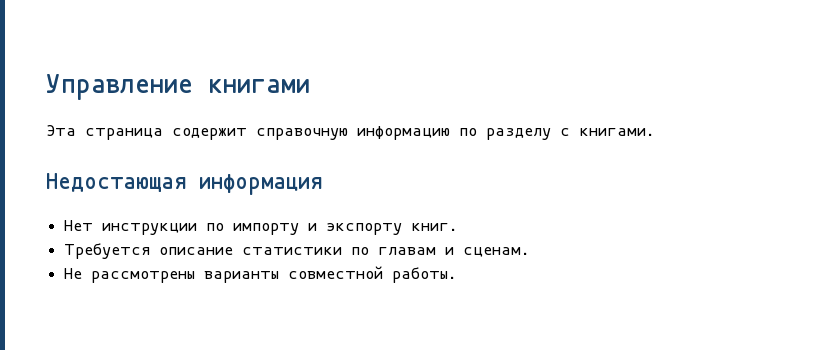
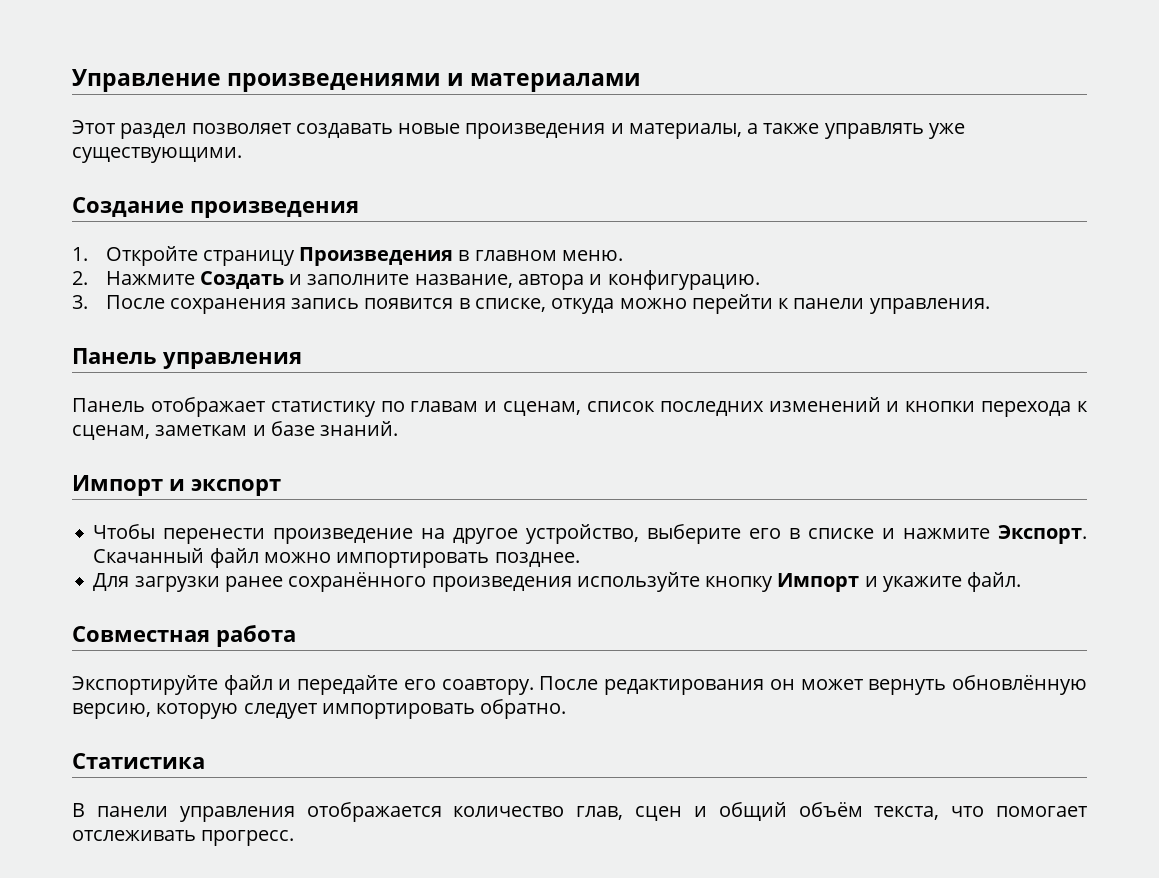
- Управление книгами
- Эта страница содержит справочную информацию по разделу с книгами.
- Недостающая информация
- Нет инструкции по импорту и экспорту книг.
- Требуется описание статистики по главам и сценам.
- Не рассмотрены варианты совместной работы.
+ Управление произведениями и материалами
+ Этот раздел позволяет создавать новые произведения и материалы, а также управлять уже существующими.
+ Создание произведения
+ 1. Откройте страницу Произведения в главном меню.
+ 2. Нажмите Создать и заполните название, автора и конфигурацию.
+ 3. После сохранения запись появится в списке, откуда можно перейти к панели управления.
+ Панель управления
+ Панель отображает статистику по главам и сценам, список последних изменений и кнопки перехода к сценам, заметкам и базе знаний.
+ Импорт и экспорт
+ Чтобы перенести произведение на другое устройство, выберите его в списке и нажмите Экспорт. Скачанный файл можно импортировать позднее.
+ Для загрузки ранее сохранённого произведения используйте кнопку Импорт и укажите файл.
+ Совместная работа
+ Экспортируйте файл и передайте его соавтору. После редактирования он может вернуть обновлённую версию, которую следует импортировать обратно.
+ Статистика
+ В панели управления отображается количество глав, сцен и общий объём текста, что помогает отслеживать прогресс.

